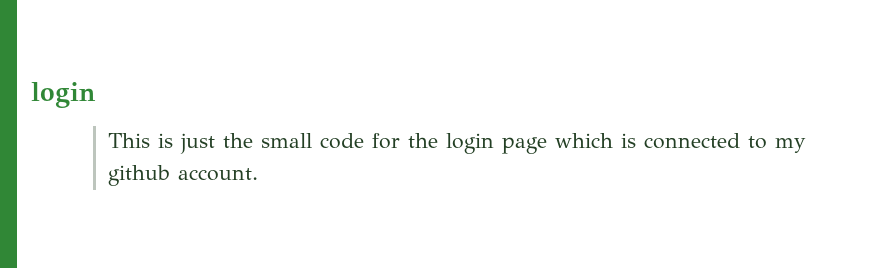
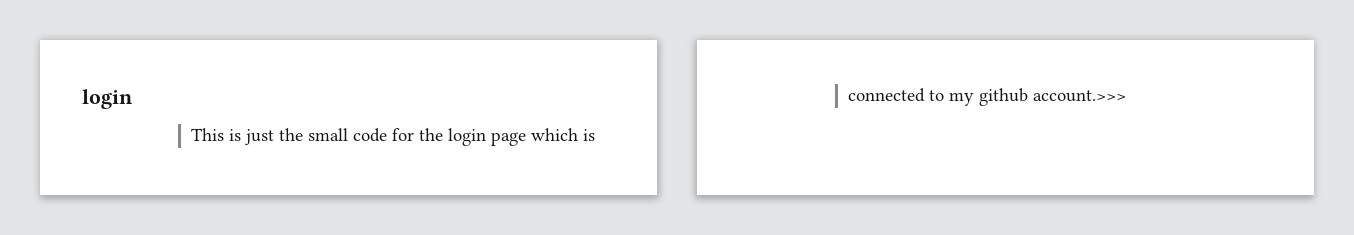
- This is just the small code for the login page which is connected to my github account.
+ This is just the small code for the login page which is connected to my github account.>>>

